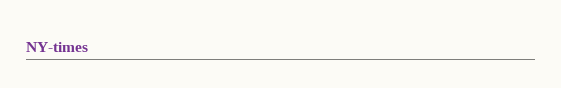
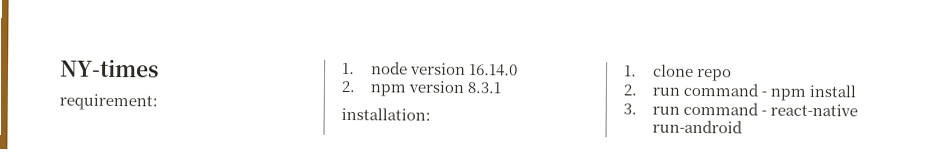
+ requirement:
+ 1. node version 16.14.0
+ 2. npm version 8.3.1
+ installation:
+ 1. clone repo
+ 2. run command - npm install
+ 3. run command - react-native run-android

